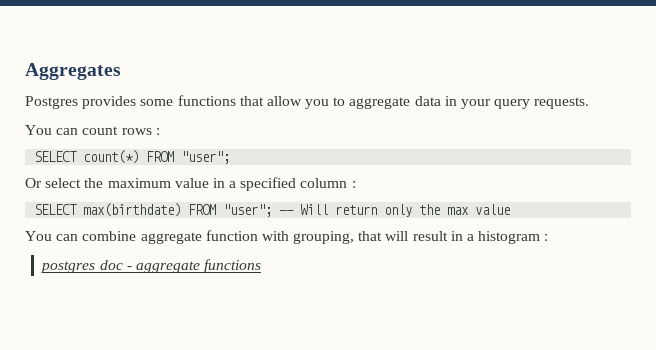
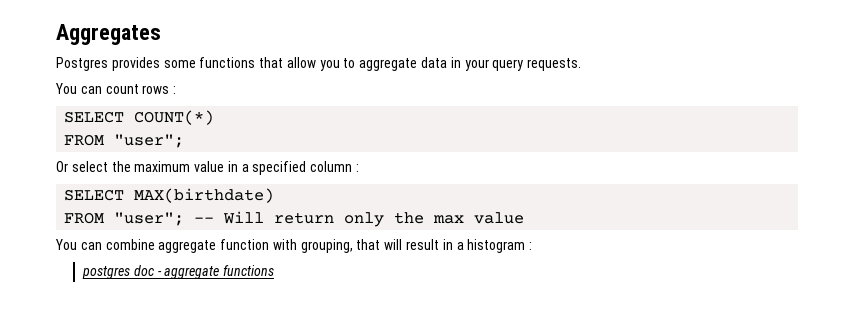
- SELECT count(*) FROM "user";
+ SELECT COUNT(*)
+ FROM "user";
- SELECT max(birthdate) FROM "user"; -- Will return only the max value
+ SELECT MAX(birthdate)
+ FROM "user"; -- Will return only the max value

